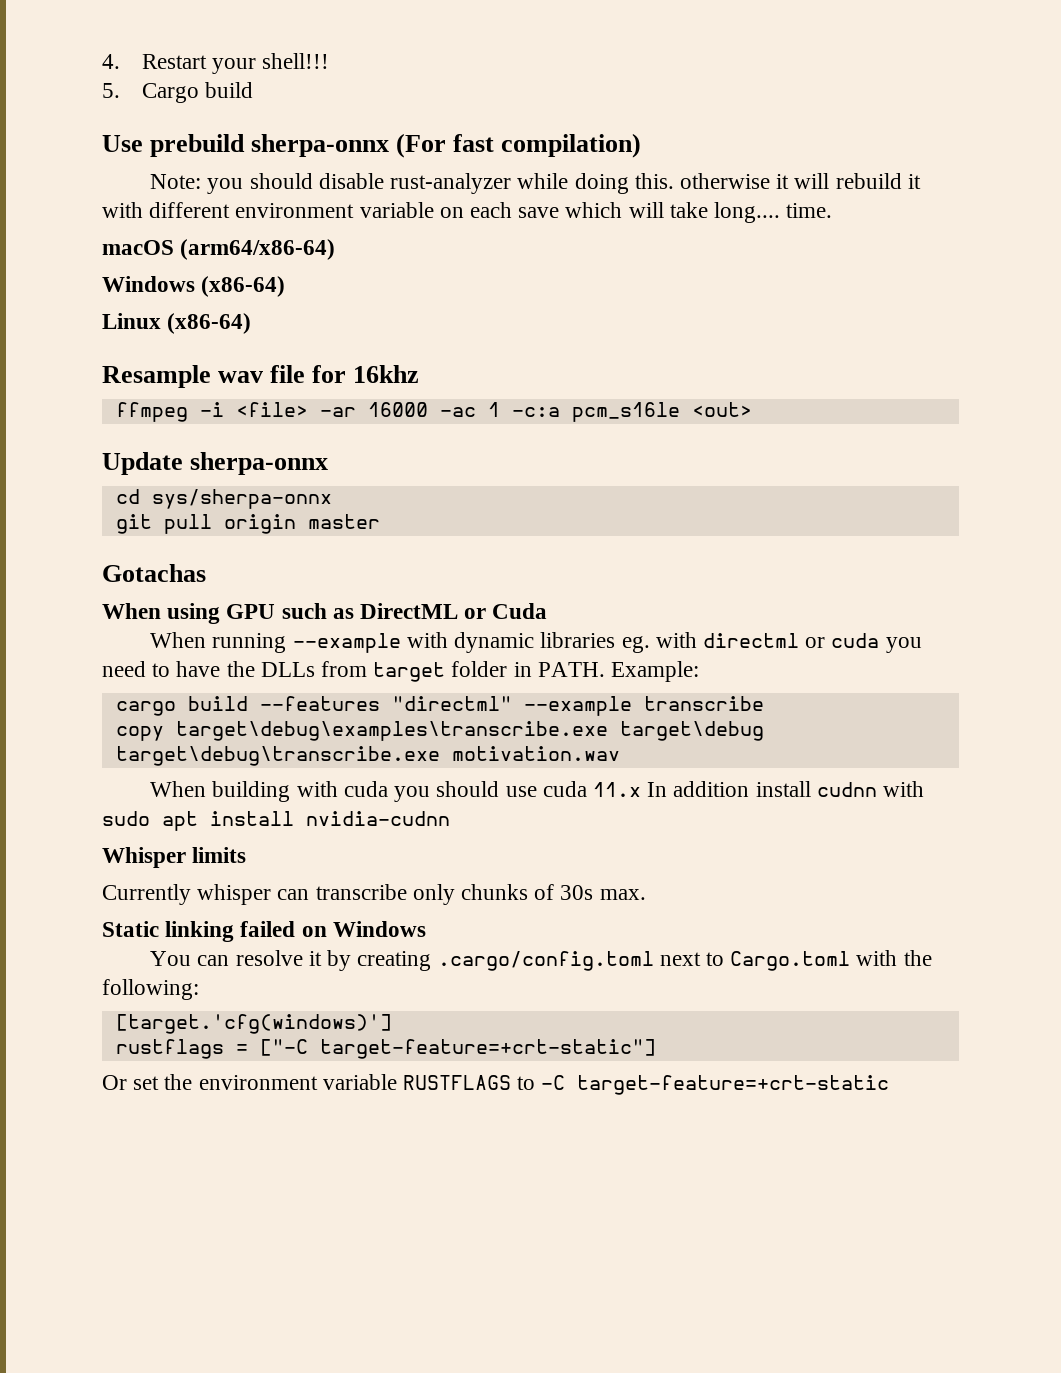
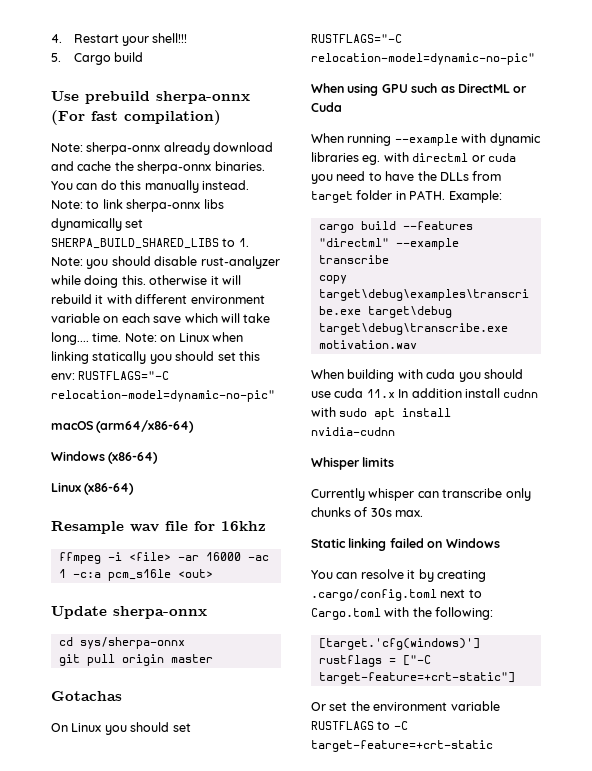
- Note: you should disable rust-analyzer while doing this. otherwise it will rebuild it with different environment variable on each save which will take long.... time.
+ Note: sherpa-onnx already download and cache the sherpa-onnx binaries. You can do this manually instead. Note: to link sherpa-onnx libs dynamically set SHERPA_BUILD_SHARED_LIBS to 1. Note: you should disable rust-analyzer while doing this. otherwise it will rebuild it with different environment variable on each save which will take long.... time. Note: on Linux when linking statically you should set this env: RUSTFLAGS="-C relocation-model=dynamic-no-pic"
+ On Linux you should set RUSTFLAGS="-C relocation-model=dynamic-no-pic"

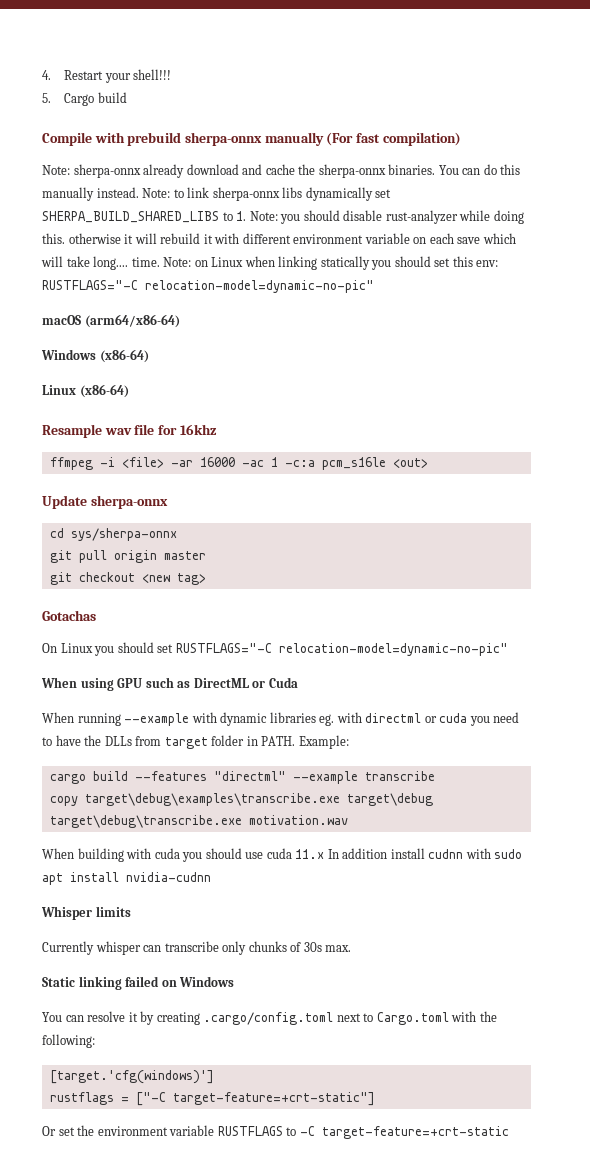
- Use prebuild sherpa-onnx (For fast compilation)
+ Compile with prebuild sherpa-onnx manually (For fast compilation)
+ git checkout <new tag>

